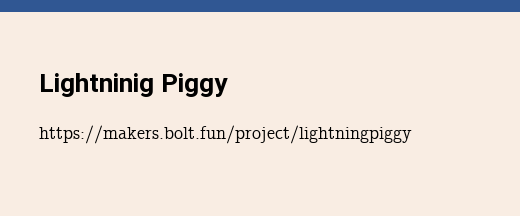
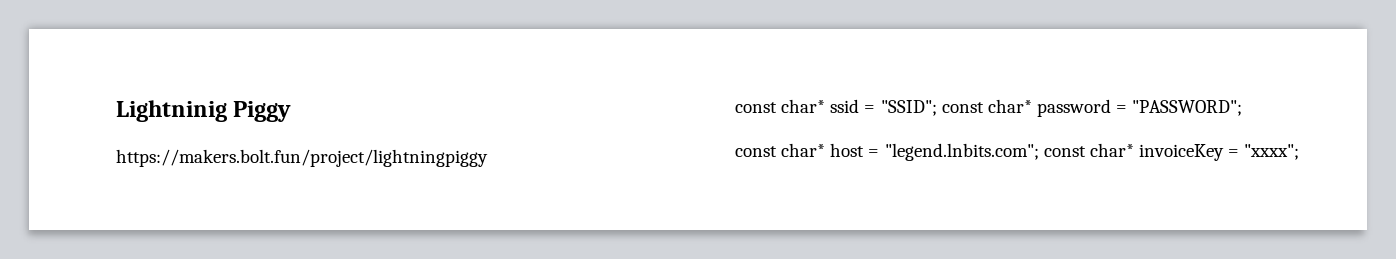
+ const char* ssid = "SSID"; const char* password = "PASSWORD";
+ const char* host = "legend.lnbits.com"; const char* invoiceKey = "xxxx";

